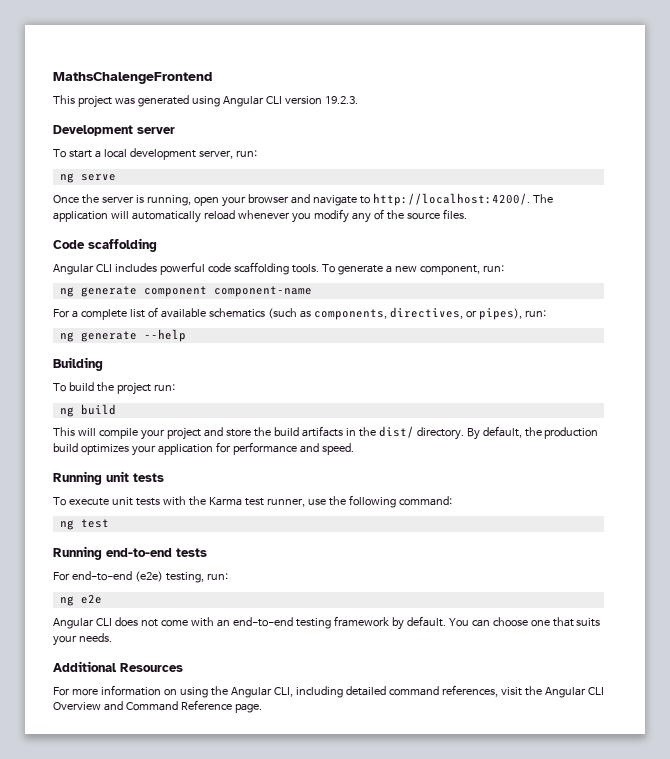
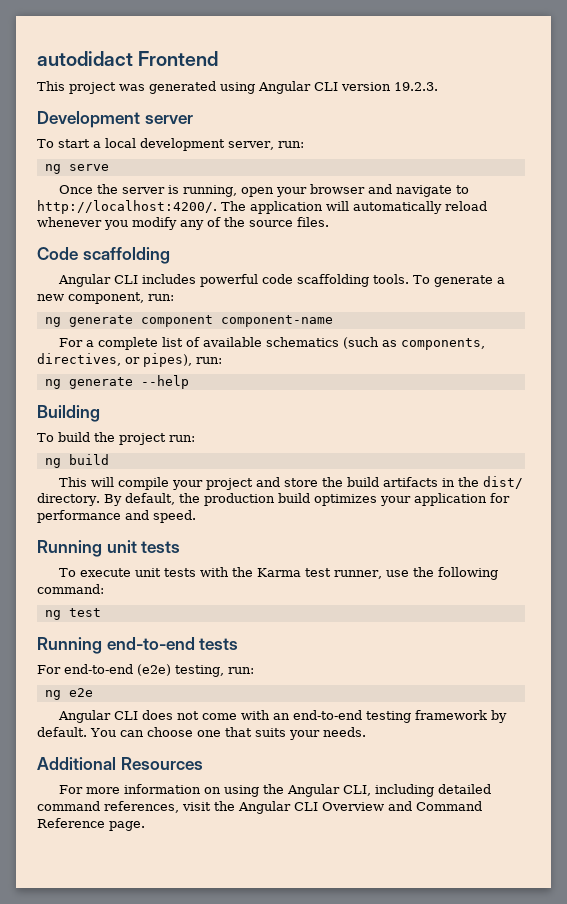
- MathsChalengeFrontend
+ autodidact Frontend

